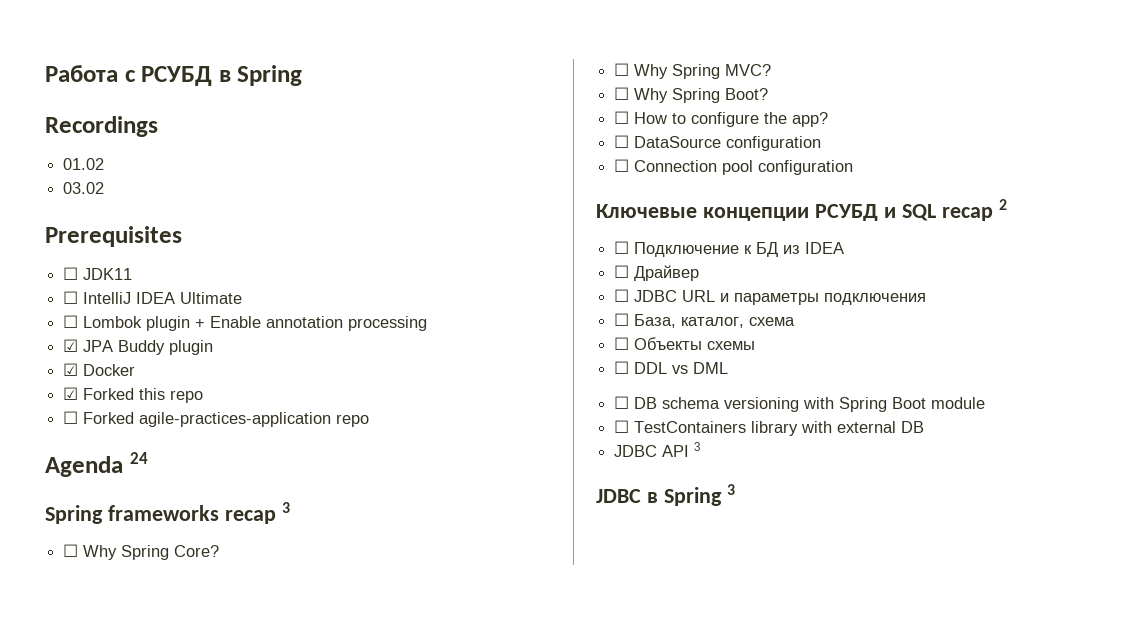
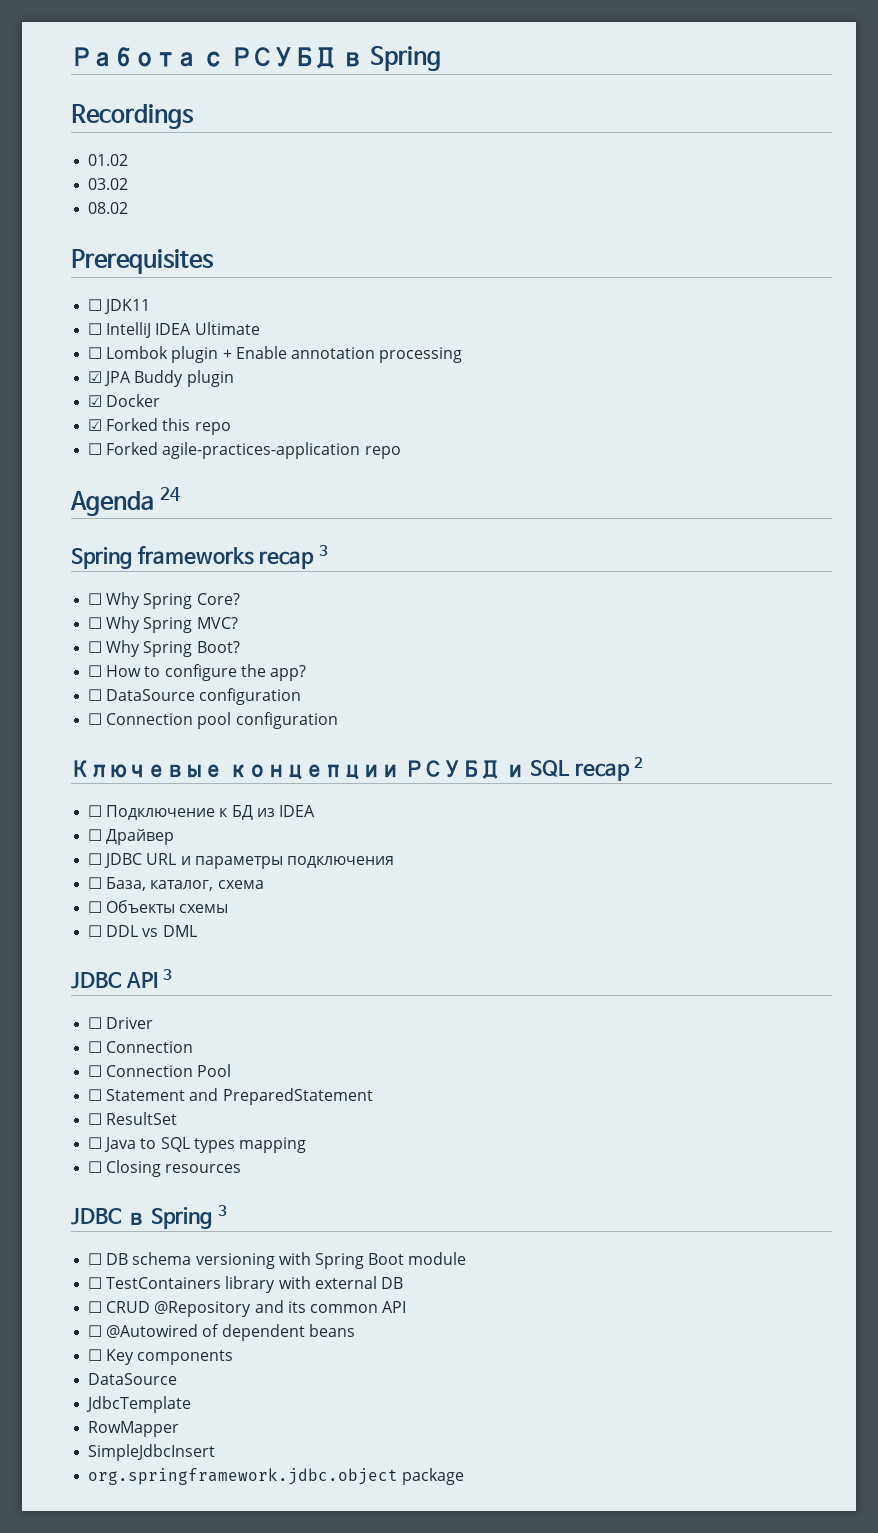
+ 08.02
+ JDBC API 3
+ ☐ Driver
+ ☐ Connection
+ ☐ Connection Pool
+ ☐ Statement and PreparedStatement
+ ☐ ResultSet
+ ☐ Java to SQL types mapping
+ ☐ Closing resources
+ JDBC в Spring 3
- JDBC API 3
- JDBC в Spring 3
+ ☐ CRUD @Repository and its common API
+ ☐ @Autowired of dependent beans
+ ☐ Key components
+ DataSource
+ JdbcTemplate
+ RowMapper
+ SimpleJdbcInsert
+ org.springframework.jdbc.object package

